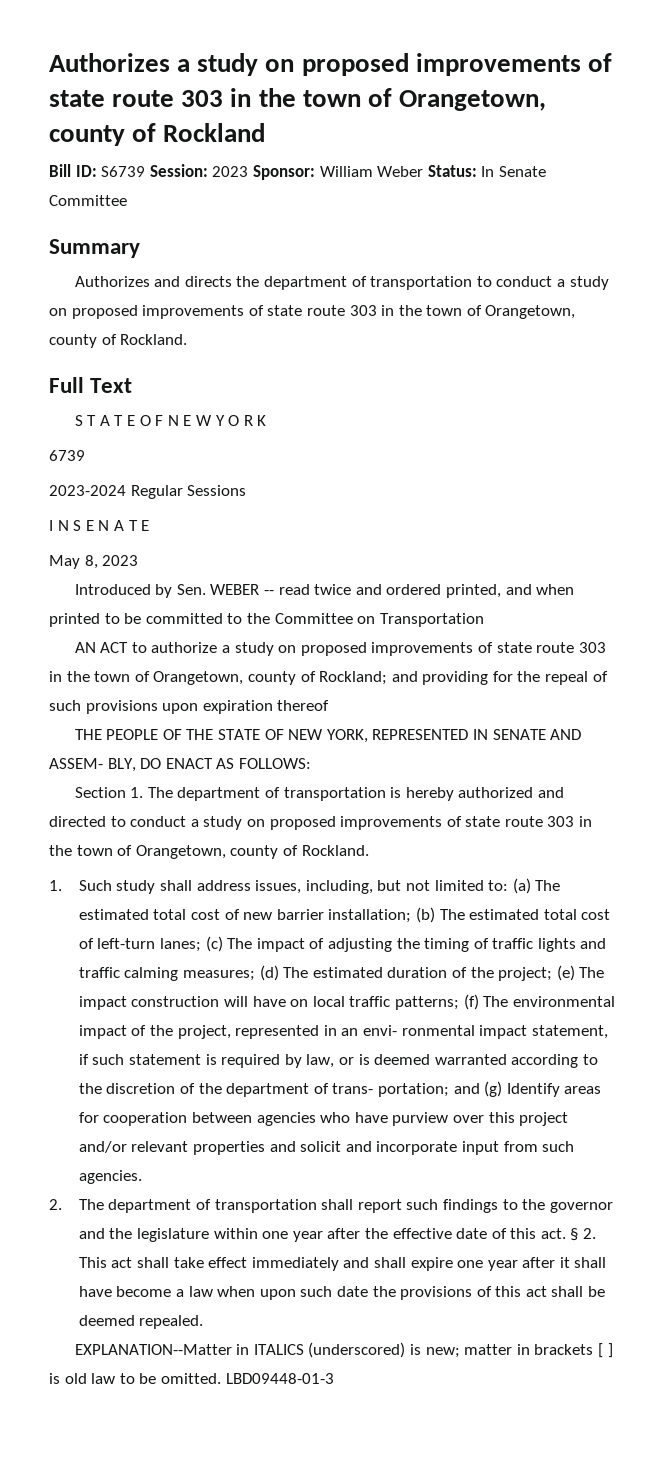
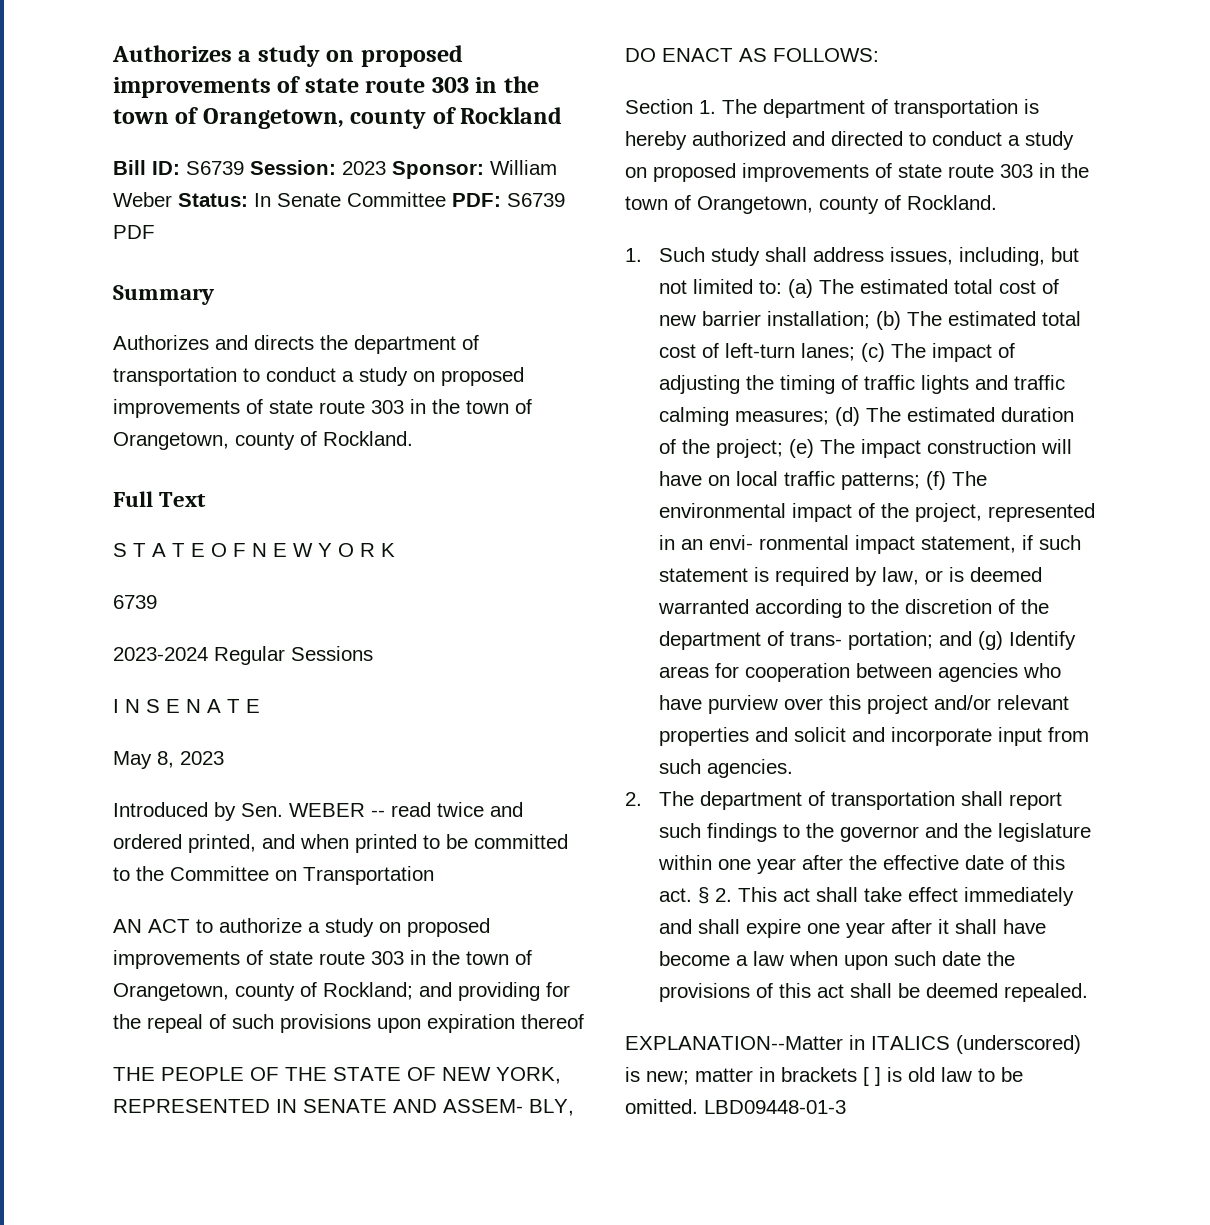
- Bill ID: S6739 Session: 2023 Sponsor: William Weber Status: In Senate Committee
+ Bill ID: S6739 Session: 2023 Sponsor: William Weber Status: In Senate Committee PDF: S6739 PDF

